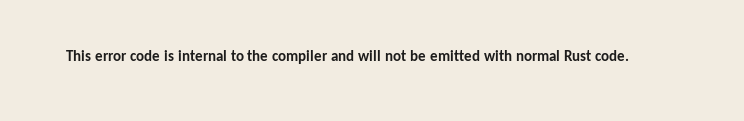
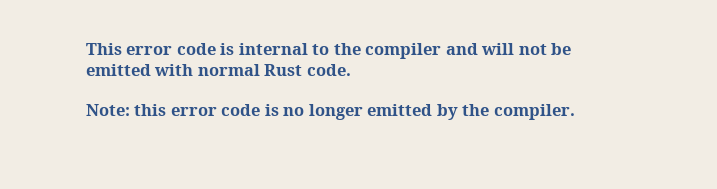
+ Note: this error code is no longer emitted by the compiler.

